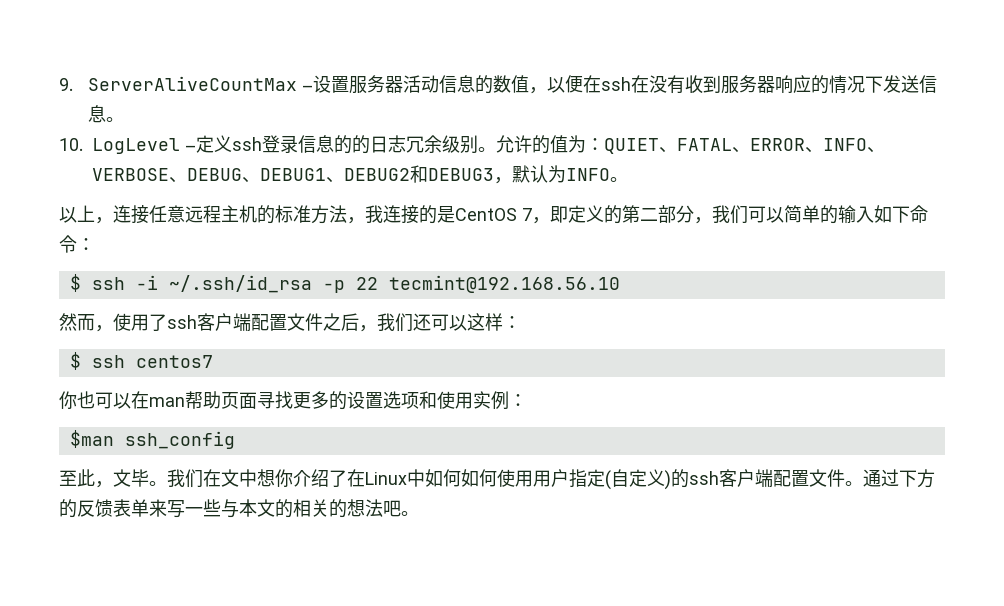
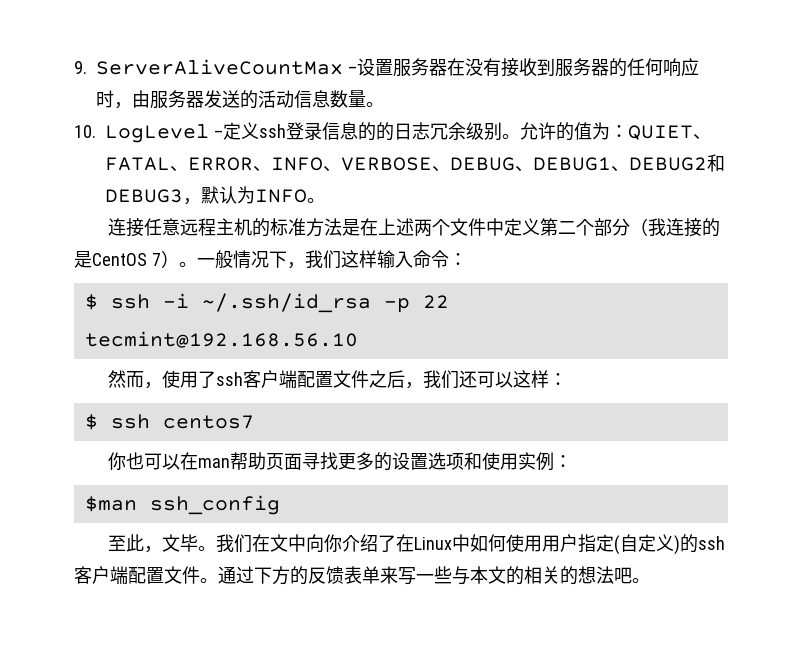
- 9. ServerAliveCountMax –设置服务器活动信息的数值，以便在ssh在没有收到服务器响应的情况下发送信息。
+ 9. ServerAliveCountMax –设置服务器在没有接收到服务器的任何响应时，由服务器发送的活动信息数量。
- 以上，连接任意远程主机的标准方法，我连接的是CentOS 7，即定义的第二部分，我们可以简单的输入如下命令：
+ 连接任意远程主机的标准方法是在上述两个文件中定义第二个部分（我连接的是CentOS 7）。一般情况下，我们这样输入命令：
- 我们在文中想你介绍了在Linux中如何如何使用用户指定(自定义)的ssh客户端配置文件。
+ 我们在文中向你介绍了在Linux中如何使用用户指定(自定义)的ssh客户端配置文件。

